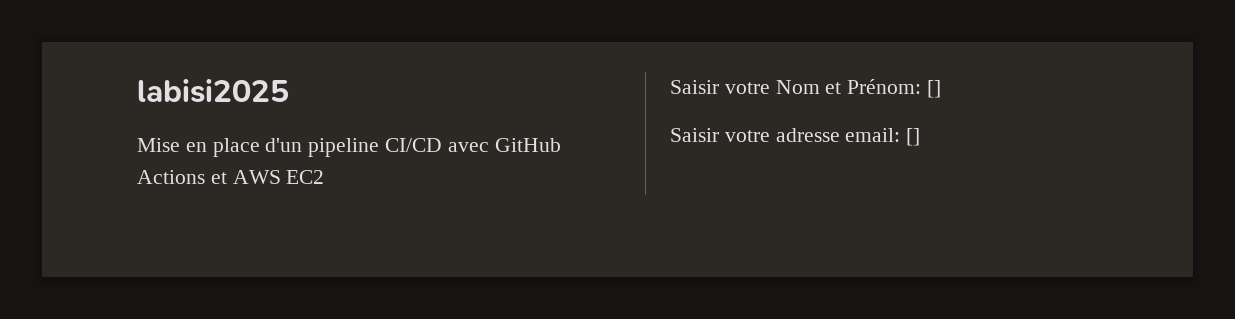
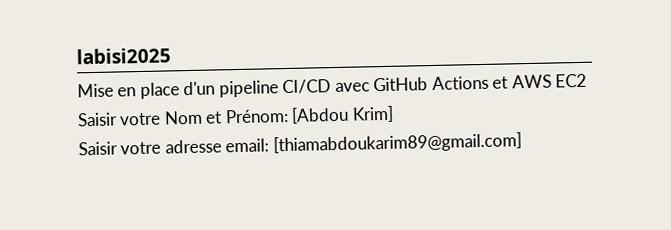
- Saisir votre Nom et Prénom: []
+ Saisir votre Nom et Prénom: [Abdou Krim]
- Saisir votre adresse email: []
+ Saisir votre adresse email: [thiamabdoukarim89@gmail.com]

